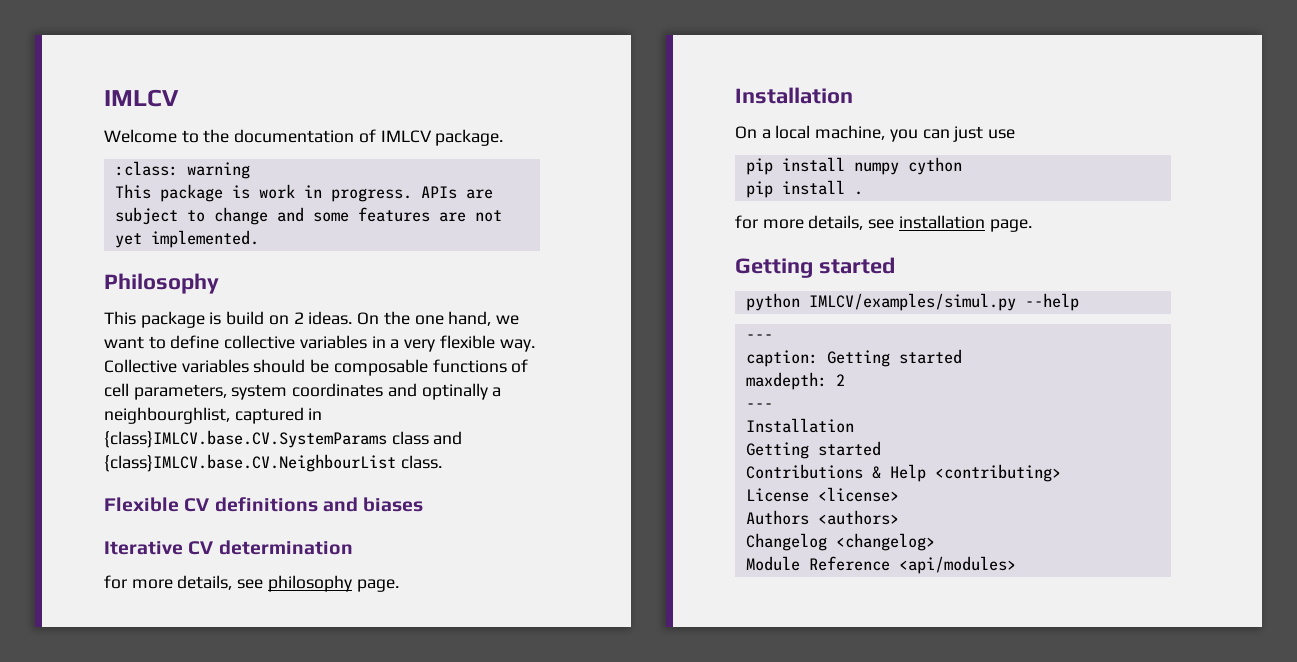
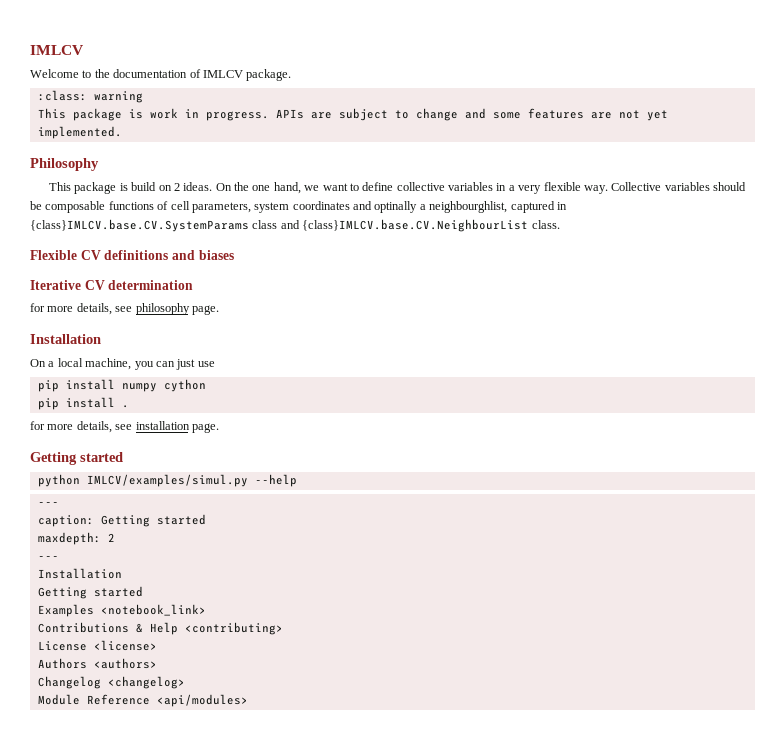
+ Examples <notebook_link>

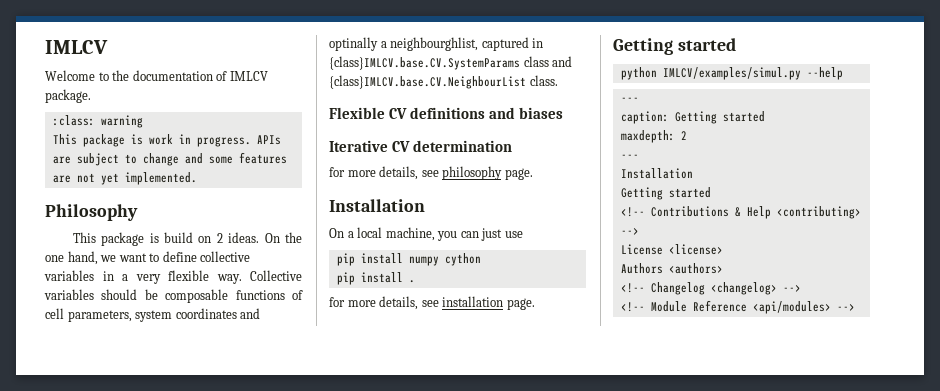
- Examples <notebook_link>
- Contributions & Help <contributing>
+ <!-- Contributions & Help <contributing> -->
- Changelog <changelog>
- Module Reference <api/modules>
+ <!-- Changelog <changelog> -->
+ <!-- Module Reference <api/modules> -->

